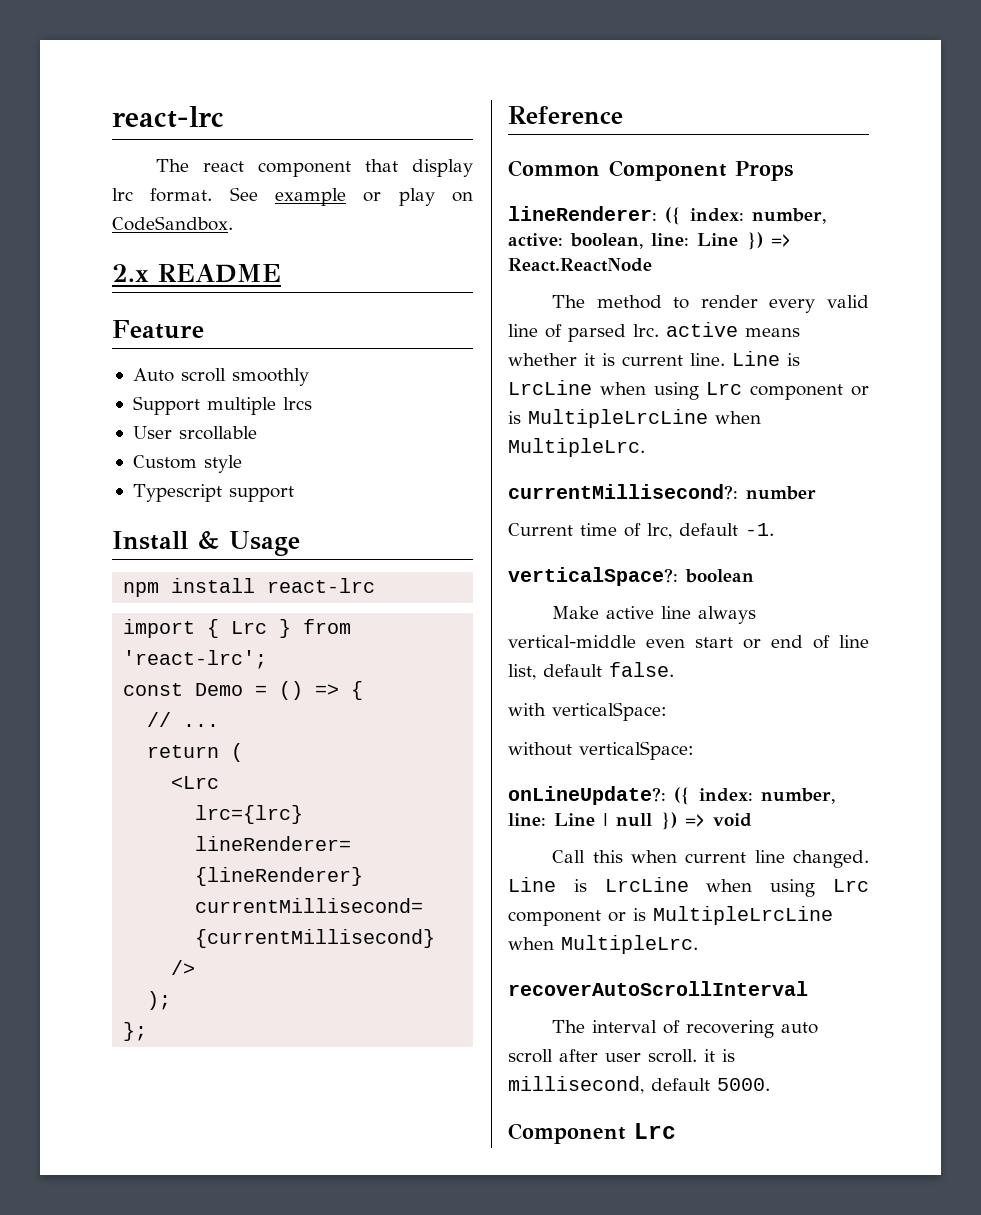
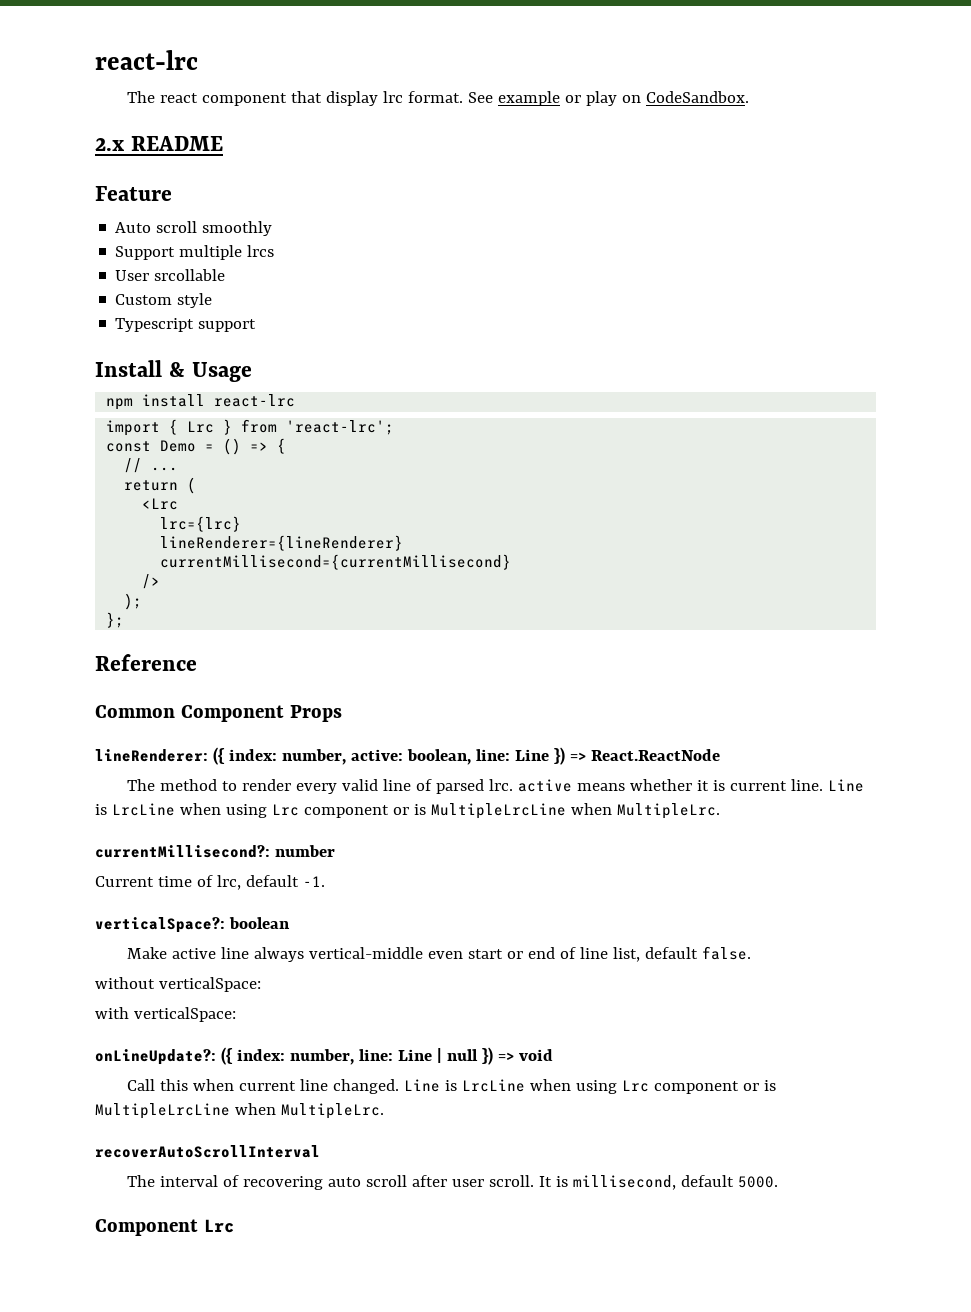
+ without verticalSpace:
  with verticalSpace:
- without verticalSpace:
- The interval of recovering auto scroll after user scroll. it is millisecond, default 5000.
+ The interval of recovering auto scroll after user scroll. It is millisecond, default 5000.

